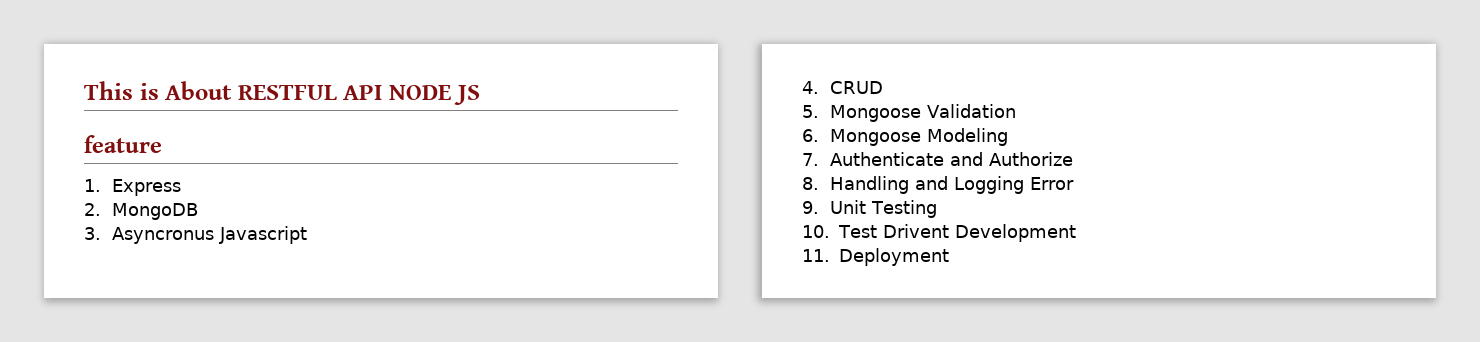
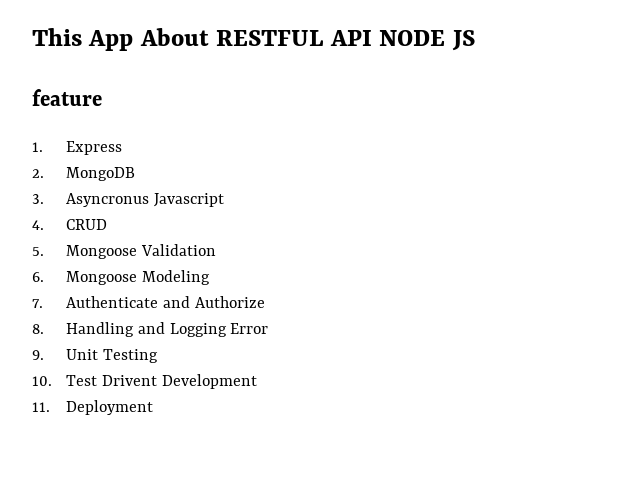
- This is About RESTFUL API NODE JS
+ This App About RESTFUL API NODE JS

